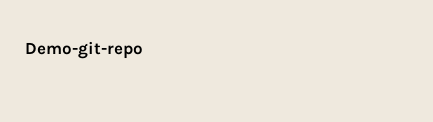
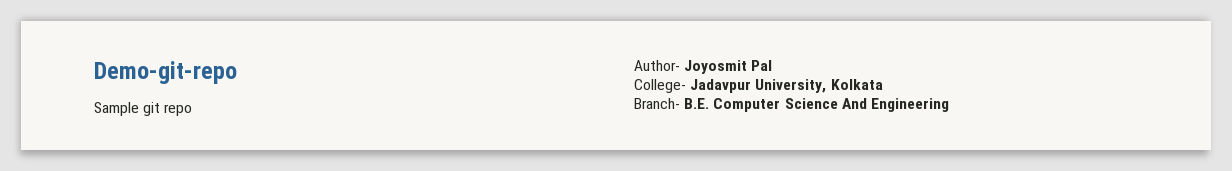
+ Sample git repo
+ Author- Joyosmit Pal
+ College- Jadavpur University, Kolkata
+ Branch- B.E. Computer Science And Engineering

